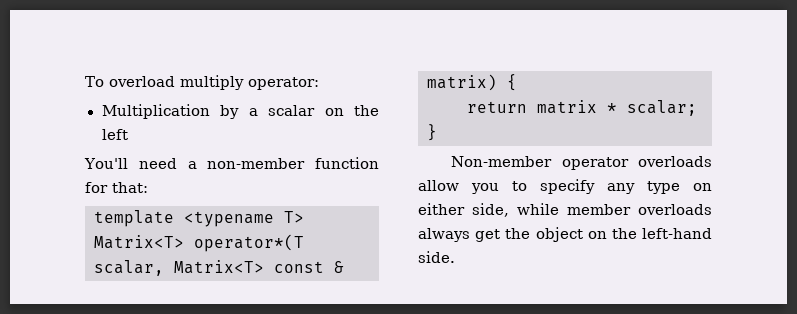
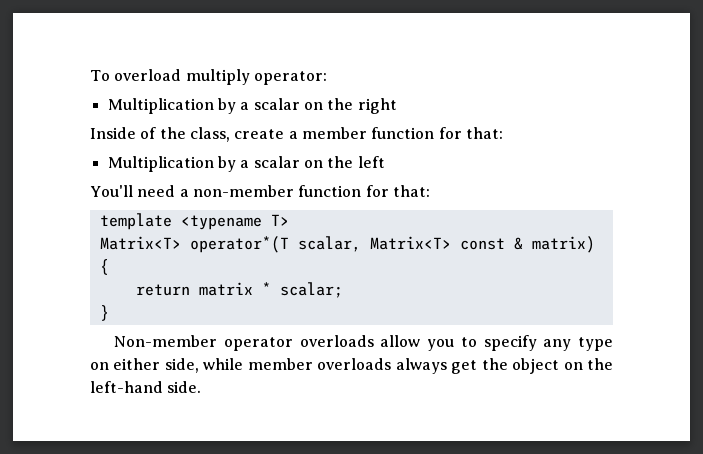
+ Multiplication by a scalar on the right
+ Inside of the class, create a member function for that:

